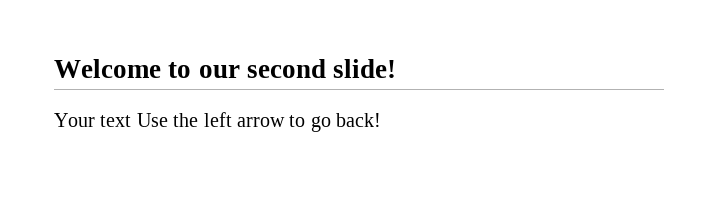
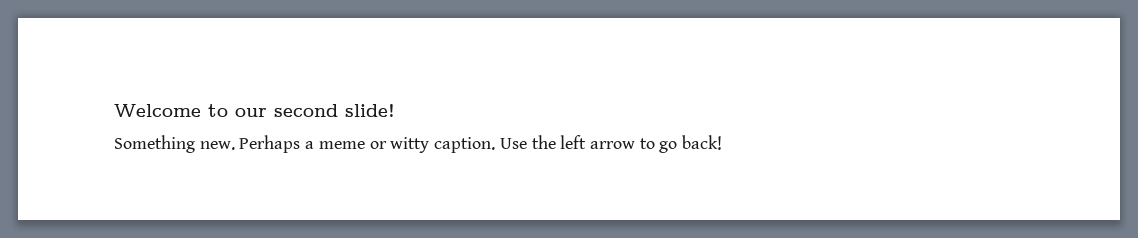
- Your text Use the left arrow to go back!
+ Something new. Perhaps a meme or witty caption. Use the left arrow to go back!

